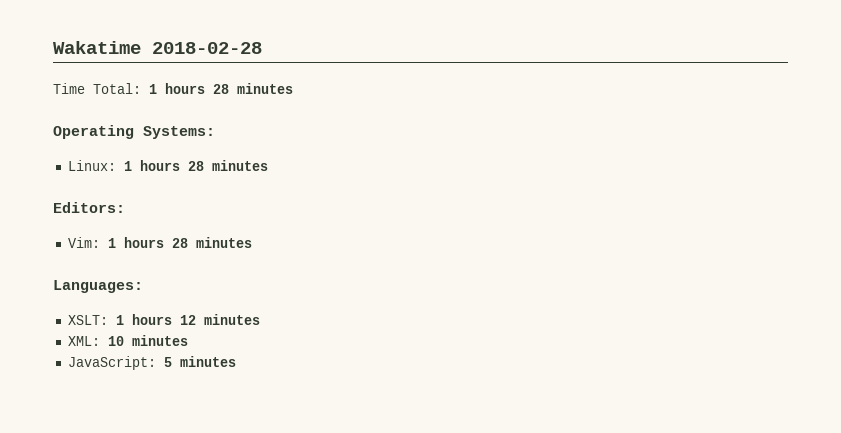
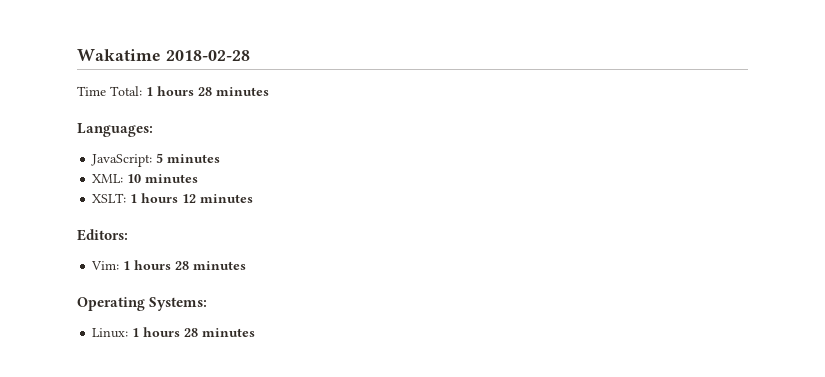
+ Languages:
+ JavaScript: 5 minutes
+ XML: 10 minutes
+ XSLT: 1 hours 12 minutes
+ Editors:
+ Vim: 1 hours 28 minutes
- Editors:
- Vim: 1 hours 28 minutes
- Languages:
- XSLT: 1 hours 12 minutes
- XML: 10 minutes
- JavaScript: 5 minutes

